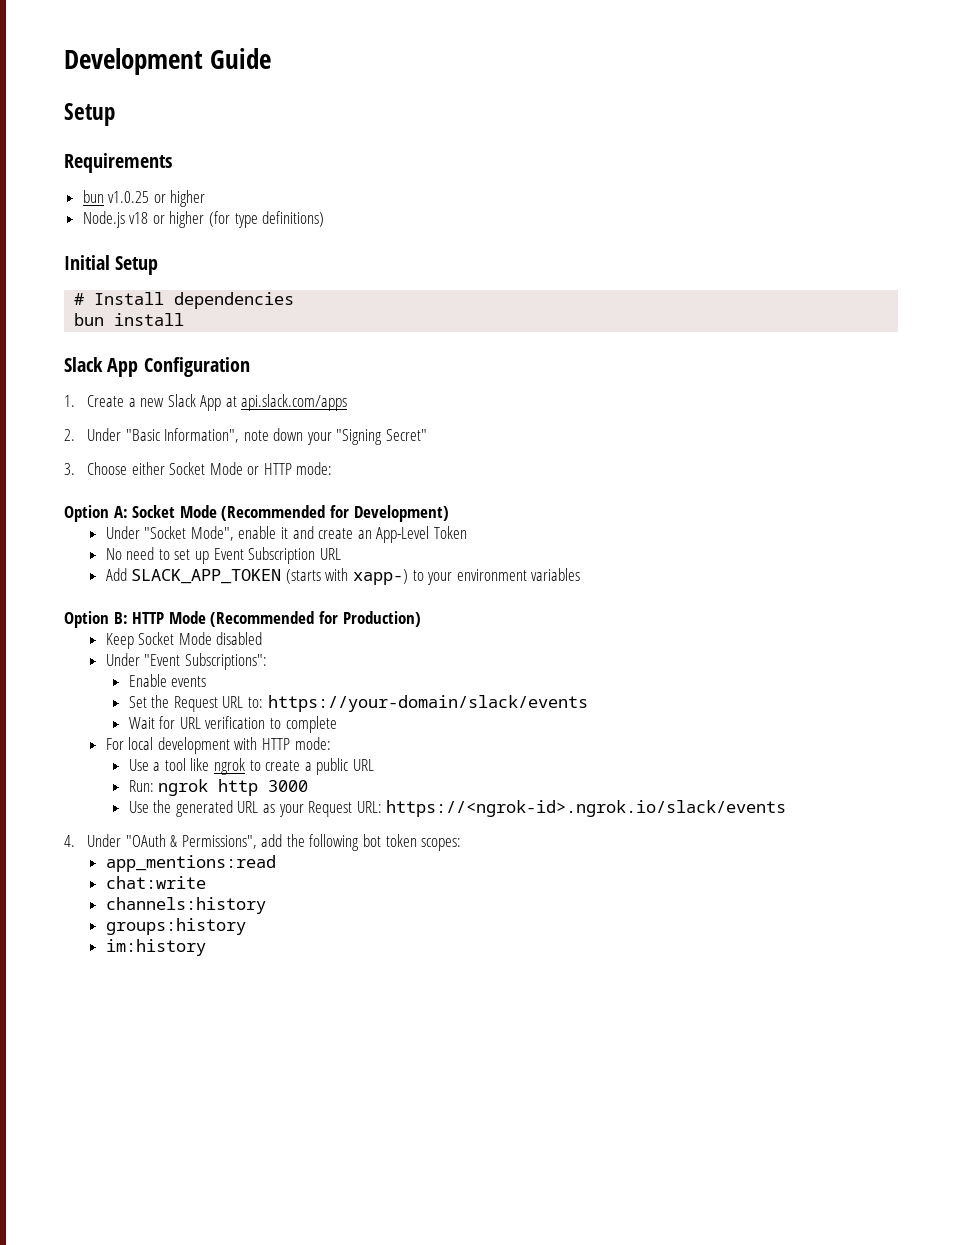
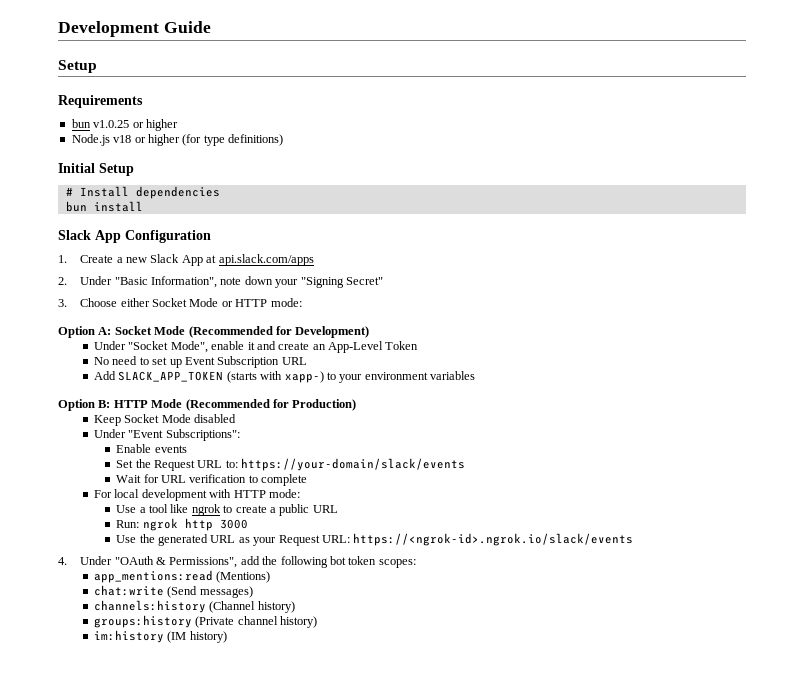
- app_mentions:read
+ app_mentions:read (Mentions)
- chat:write
+ chat:write (Send messages)
- channels:history
+ channels:history (Channel history)
- groups:history
+ groups:history (Private channel history)
- im:history
+ im:history (IM history)

